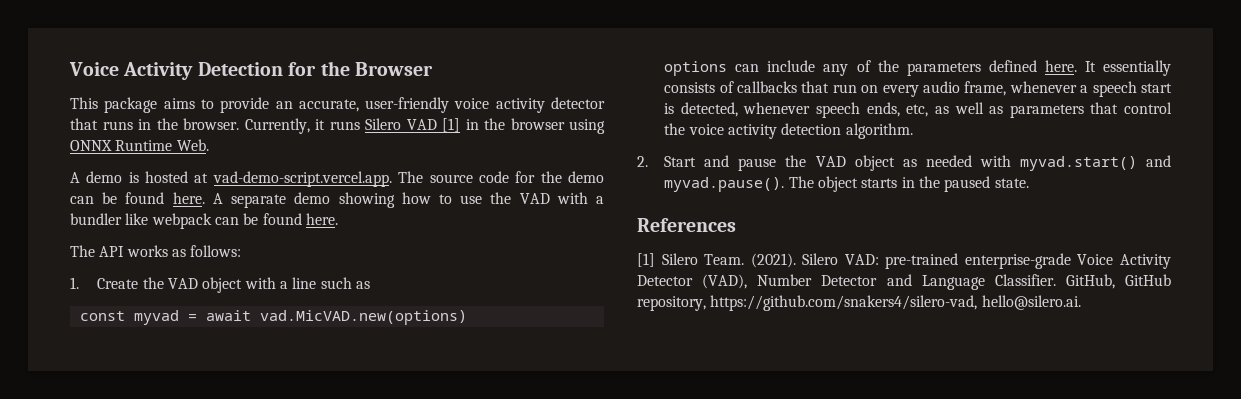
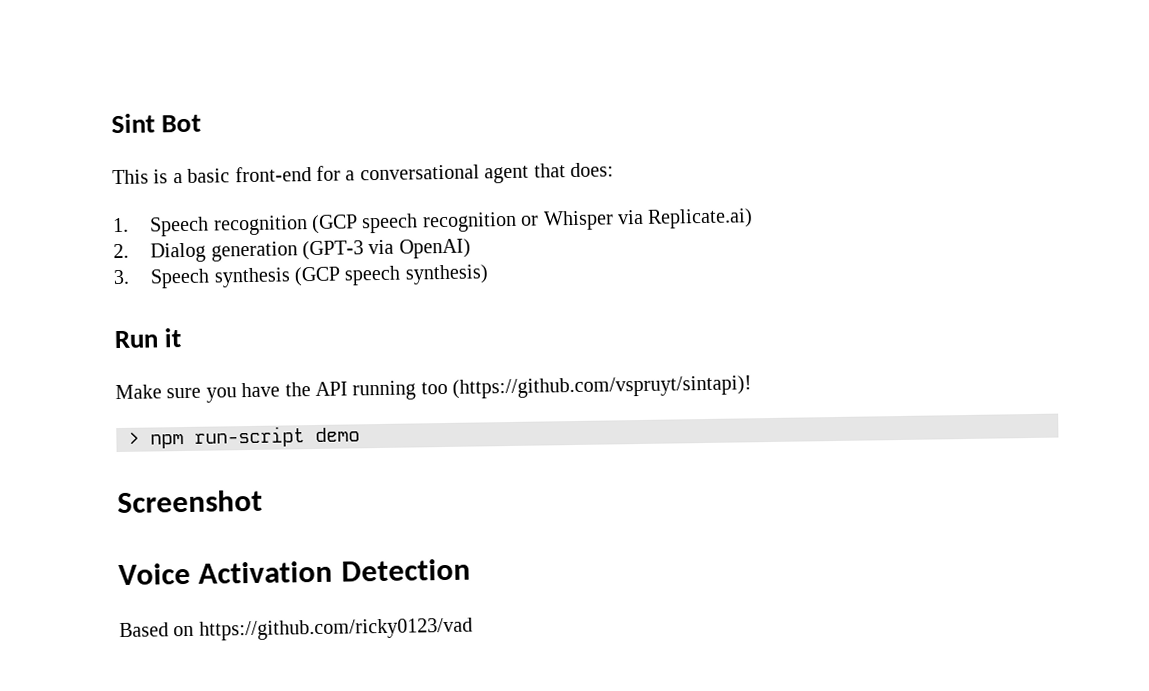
- Voice Activity Detection for the Browser
- This package aims to provide an accurate, user-friendly voice activity detector that runs in the browser. Currently, it runs Silero VAD [1] in the browser using ONNX Runtime Web.
- A demo is hosted at vad-demo-script.vercel.app. The source code for the demo can be found here. A separate demo showing how to use the VAD with a bundler like webpack can be found here.
- The API works as follows:
- 1. Create the VAD object with a line such as
- const myvad = await vad.MicVAD.new(options)
- options can include any of the parameters defined here. It essentially consists of callbacks that run on every audio frame, whenever a speech start is detected, whenever speech ends, etc, as well as parameters that control the voice activity detection algorithm.
- 2. Start and pause the VAD object as needed with myvad.start() and myvad.pause(). The object starts in the paused state.
- References
- [1] Silero Team. (2021). Silero VAD: pre-trained enterprise-grade Voice Activity Detector (VAD), Number Detector and Language Classifier. GitHub, GitHub repository, https://github.com/snakers4/silero-vad, hello@silero.ai.
+ Sint Bot
+ This is a basic front-end for a conversational agent that does:
+ 1. Speech recognition (GCP speech recognition or Whisper via Replicate.ai)
+ 2. Dialog generation (GPT-3 via OpenAI)
+ 3. Speech synthesis (GCP speech synthesis)
+ Run it
+ Make sure you have the API running too (https://github.com/vspruyt/sintapi)!
+ > npm run-script demo
+ Screenshot
+ Voice Activation Detection
+ Based on https://github.com/ricky0123/vad

